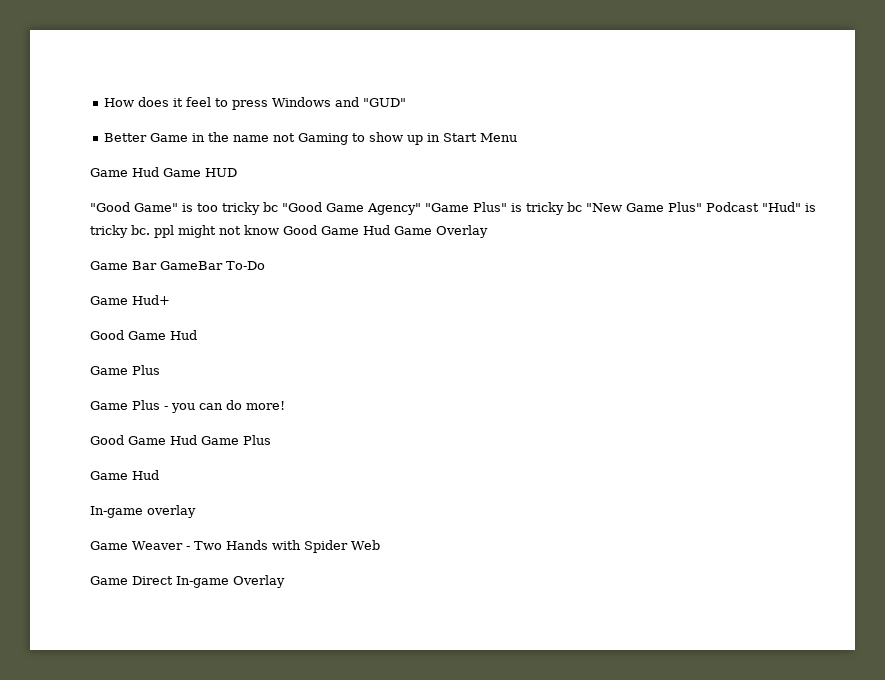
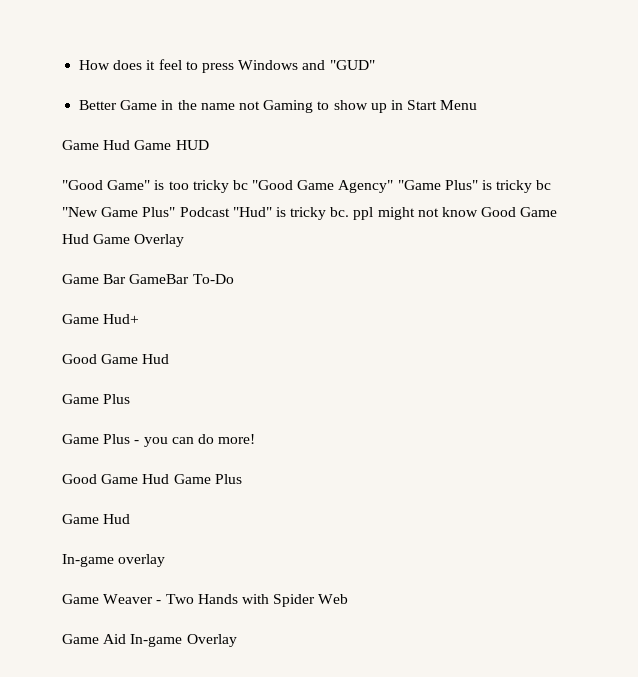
- Game Direct In-game Overlay
+ Game Aid In-game Overlay

